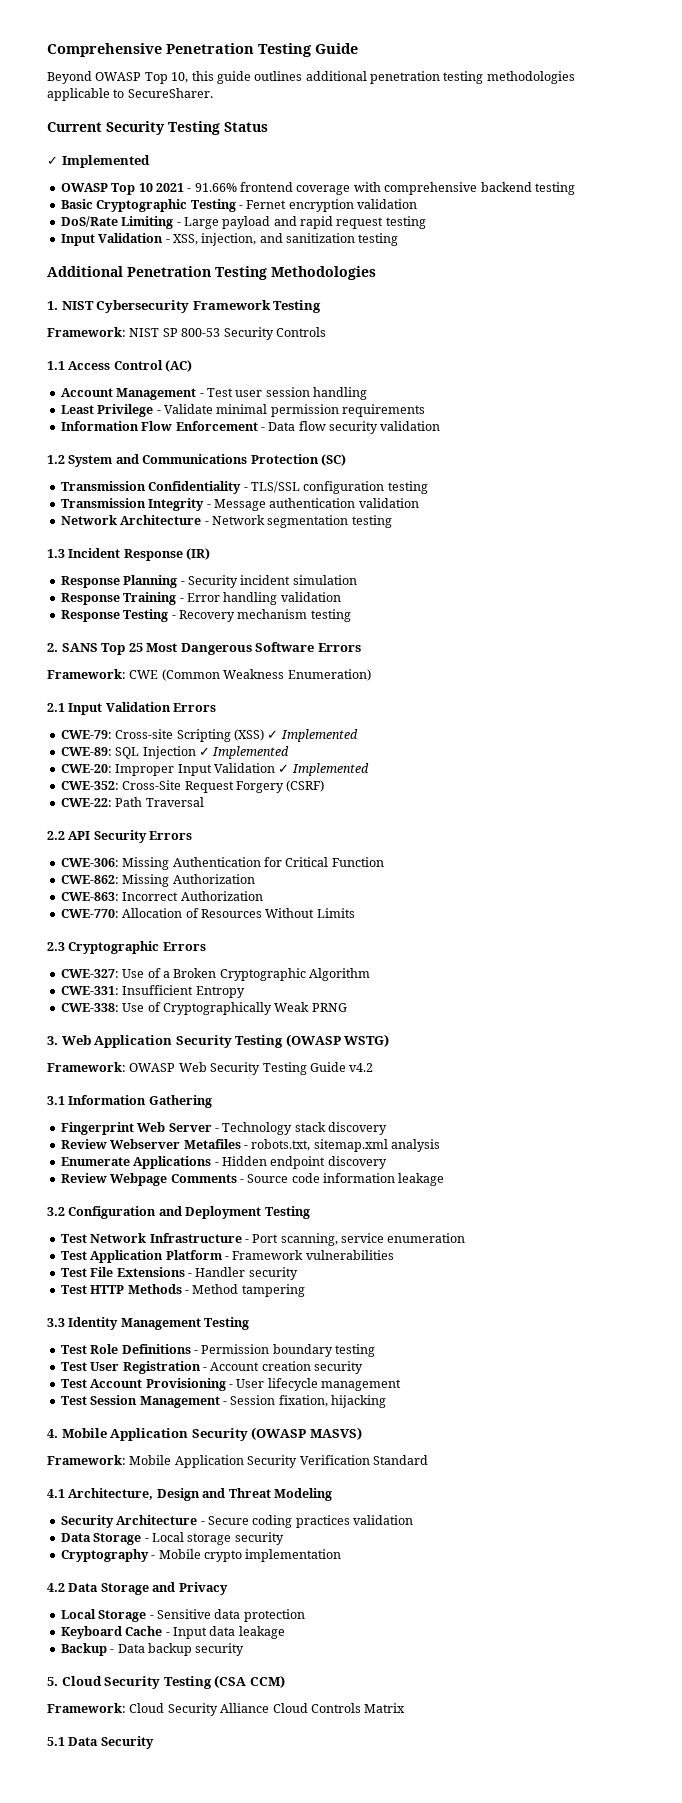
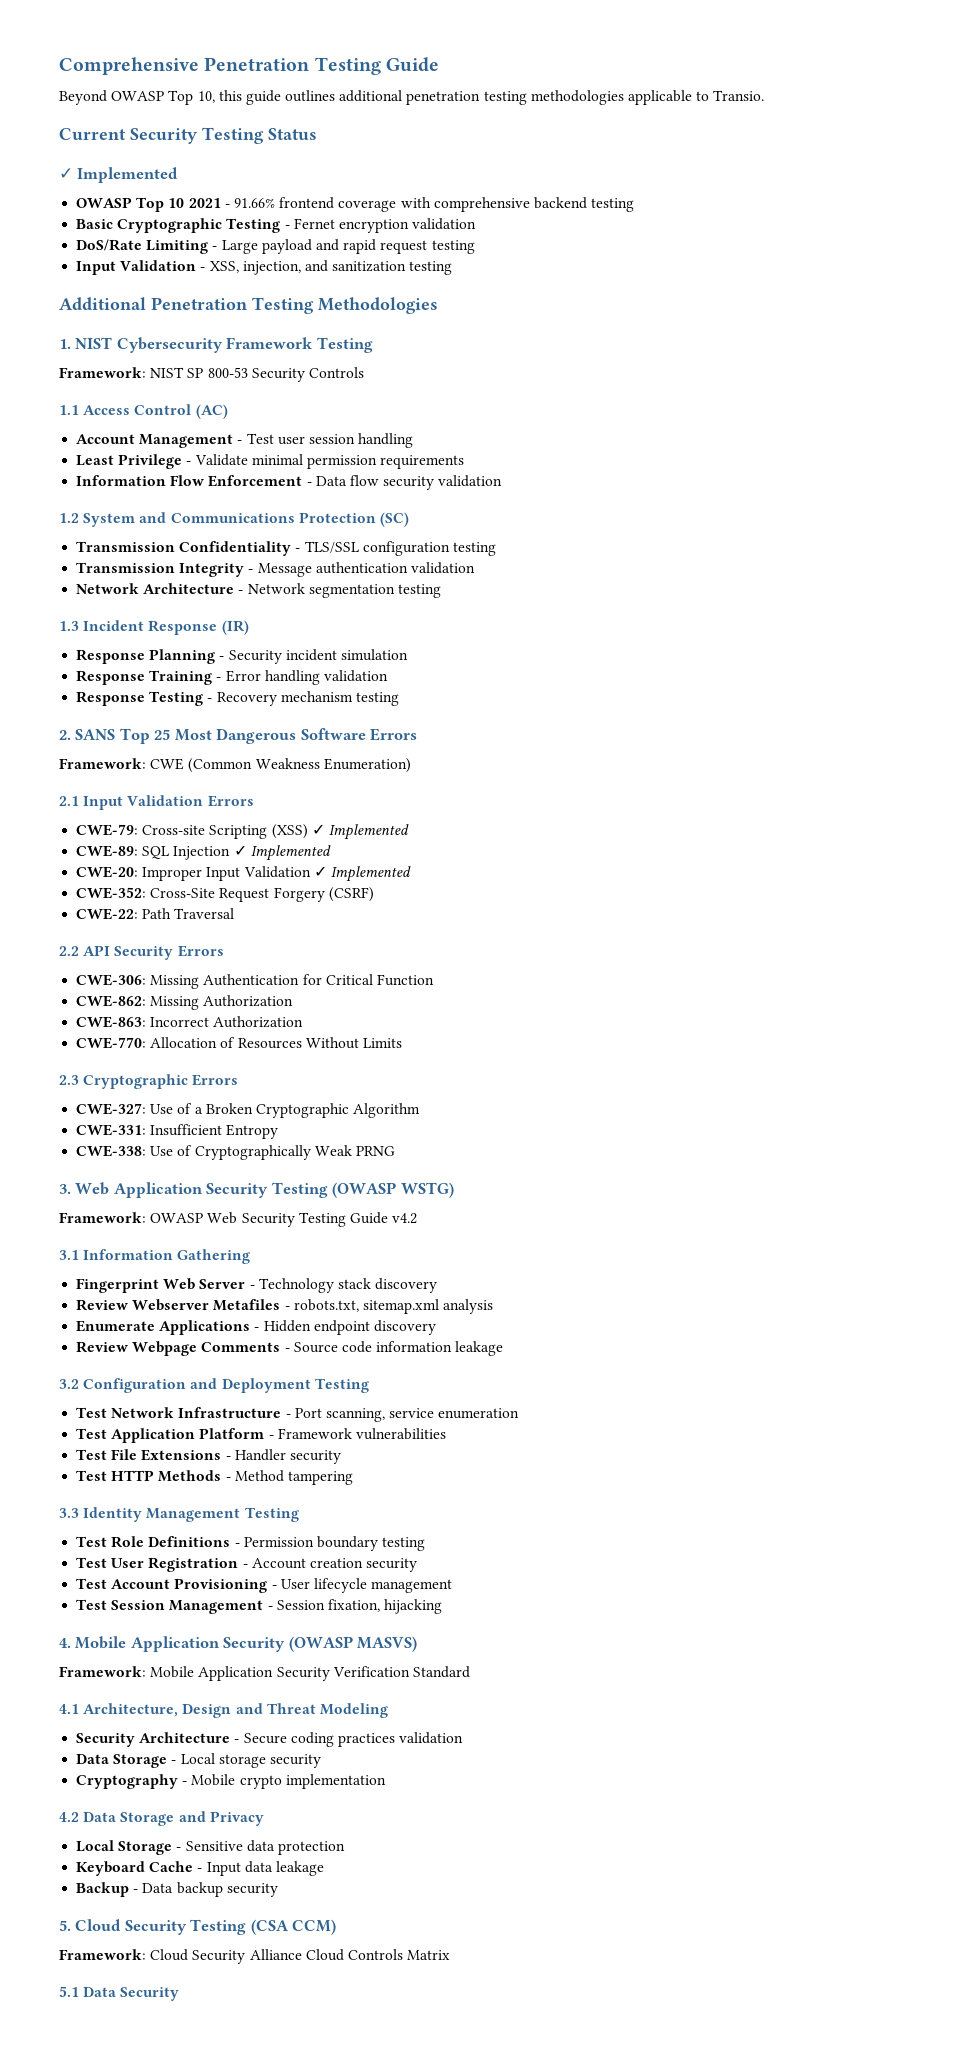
- Beyond OWASP Top 10, this guide outlines additional penetration testing methodologies applicable to SecureSharer.
+ Beyond OWASP Top 10, this guide outlines additional penetration testing methodologies applicable to Transio.

